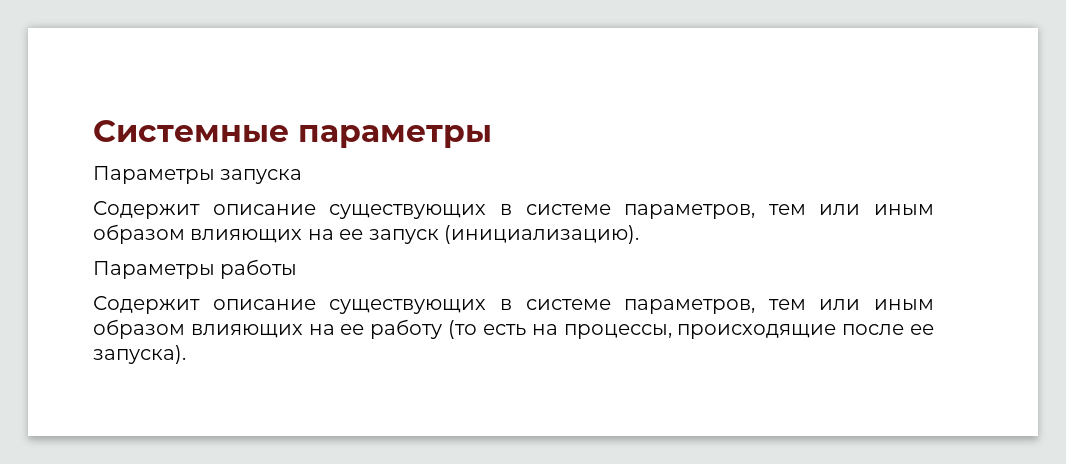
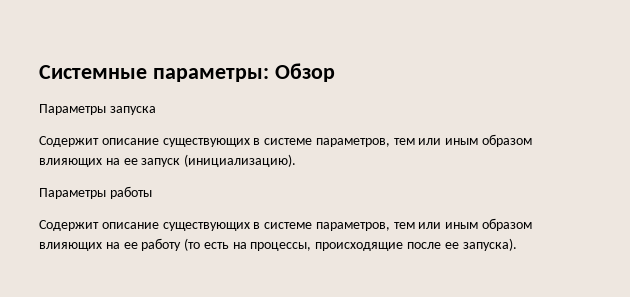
- Системные параметры
+ Системные параметры: Обзор

